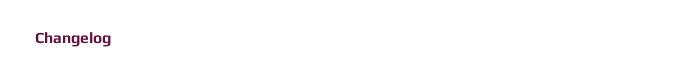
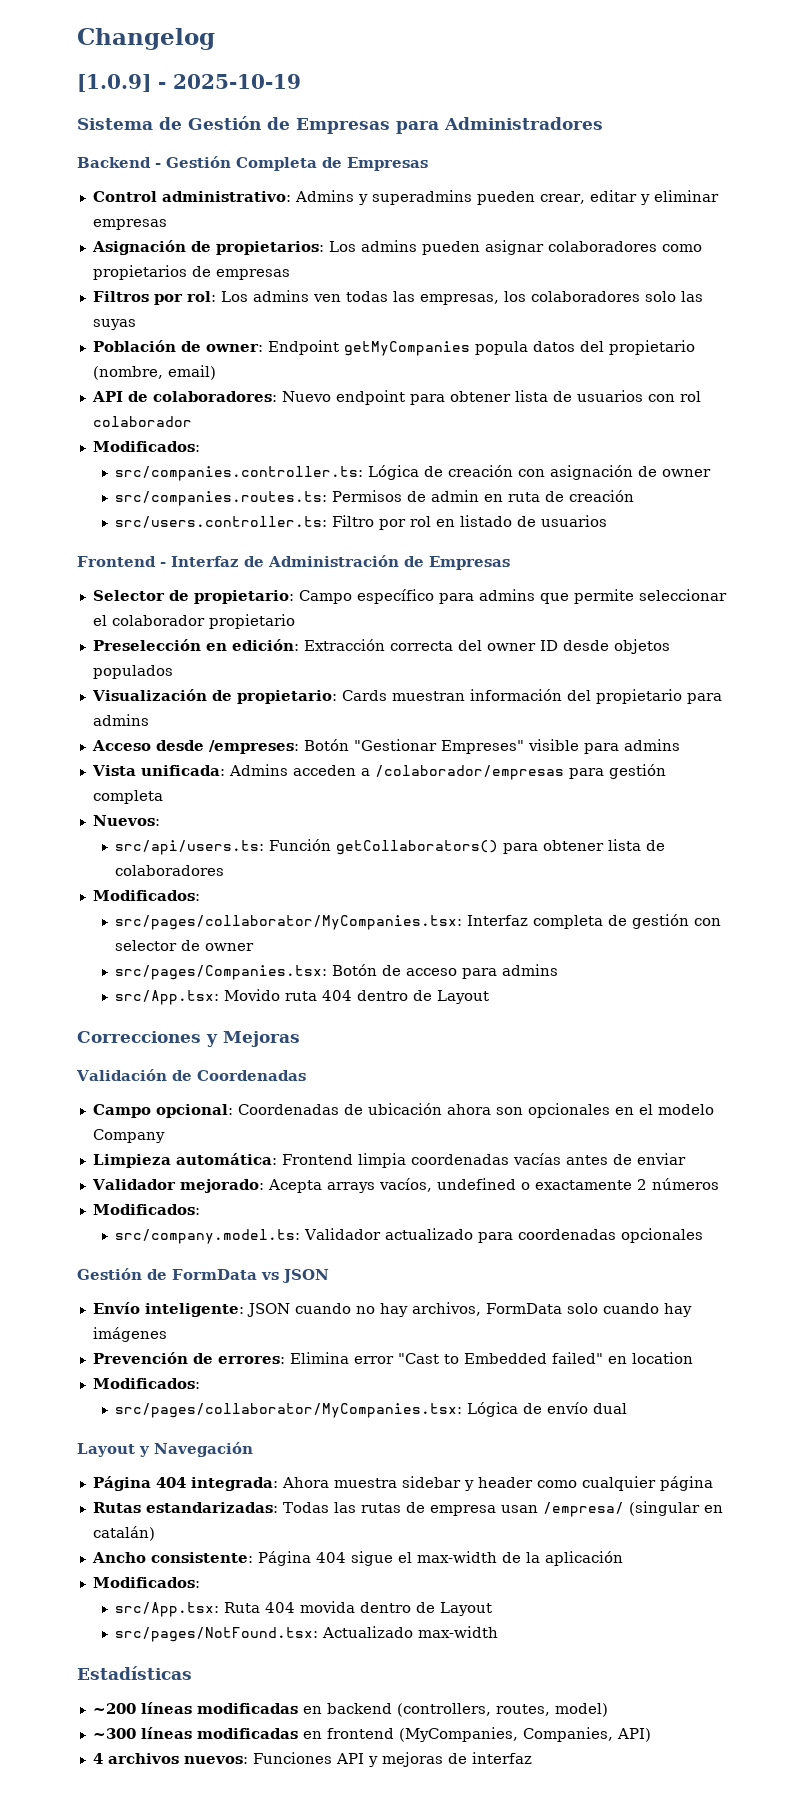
+ [1.0.9] - 2025-10-19
+ Sistema de Gestión de Empresas para Administradores
+ Backend - Gestión Completa de Empresas
+ Control administrativo: Admins y superadmins pueden crear, editar y eliminar empresas
+ Asignación de propietarios: Los admins pueden asignar colaboradores como propietarios de empresas
+ Filtros por rol: Los admins ven todas las empresas, los colaboradores solo las suyas
+ Población de owner: Endpoint getMyCompanies popula datos del propietario (nombre, email)
+ API de colaboradores: Nuevo endpoint para obtener lista de usuarios con rol colaborador
+ Modificados:
+ src/companies.controller.ts: Lógica de creación con asignación de owner
+ src/companies.routes.ts: Permisos de admin en ruta de creación
+ src/users.controller.ts: Filtro por rol en listado de usuarios
+ Frontend - Interfaz de Administración de Empresas
+ Selector de propietario: Campo específico para admins que permite seleccionar el colaborador propietario
+ Preselección en edición: Extracción correcta del owner ID desde objetos populados
+ Visualización de propietario: Cards muestran información del propietario para admins
+ Acceso desde /empreses: Botón "Gestionar Empreses" visible para admins
+ Vista unificada: Admins acceden a /colaborador/empresas para gestión completa
+ Nuevos:
+ src/api/users.ts: Función getCollaborators() para obtener lista de colaboradores
+ Modificados:
+ src/pages/collaborator/MyCompanies.tsx: Interfaz completa de gestión con selector de owner
+ src/pages/Companies.tsx: Botón de acceso para admins
+ src/App.tsx: Movido ruta 404 dentro de Layout
+ Correcciones y Mejoras
+ Validación de Coordenadas
+ Campo opcional: Coordenadas de ubicación ahora son opcionales en el modelo Company
+ Limpieza automática: Frontend limpia coordenadas vacías antes de enviar
+ Validador mejorado: Acepta arrays vacíos, undefined o exactamente 2 números
+ Modificados:
+ src/company.model.ts: Validador actualizado para coordenadas opcionales
+ Gestión de FormData vs JSON
+ Envío inteligente: JSON cuando no hay archivos, FormData solo cuando hay imágenes
+ Prevención de errores: Elimina error "Cast to Embedded failed" en location
+ Modificados:
+ src/pages/collaborator/MyCompanies.tsx: Lógica de envío dual
+ Layout y Navegación
+ Página 404 integrada: Ahora muestra sidebar y header como cualquier página
+ Rutas estandarizadas: Todas las rutas de empresa usan /empresa/ (singular en catalán)
+ Ancho consistente: Página 404 sigue el max-width de la aplicación
+ Modificados:
+ src/App.tsx: Ruta 404 movida dentro de Layout
+ src/pages/NotFound.tsx: Actualizado max-width
+ Estadísticas
+ ~200 líneas modificadas en backend (controllers, routes, model)
+ ~300 líneas modificadas en frontend (MyCompanies, Companies, API)
+ 4 archivos nuevos: Funciones API y mejoras de interfaz

